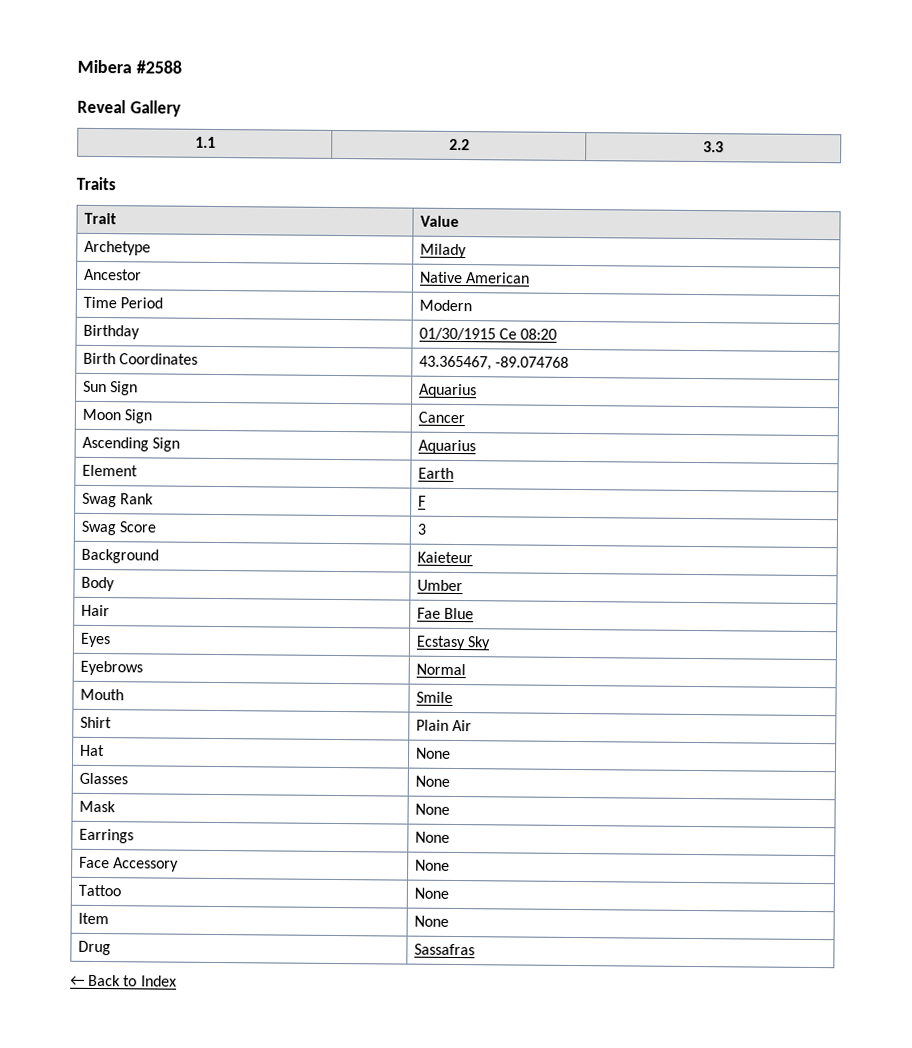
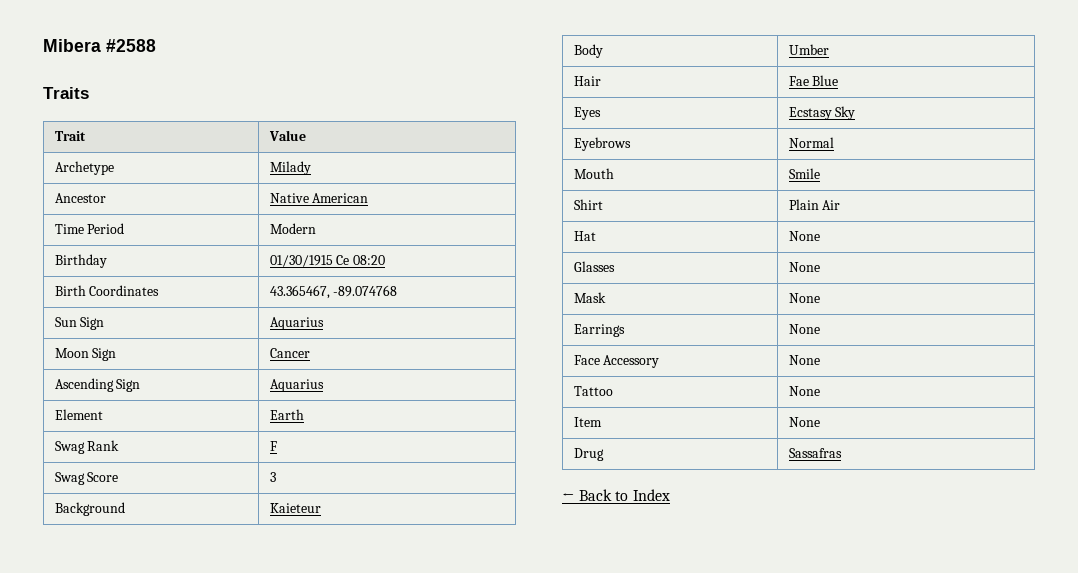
- Reveal Gallery
- 1.1 | 2.2 | 3.3

